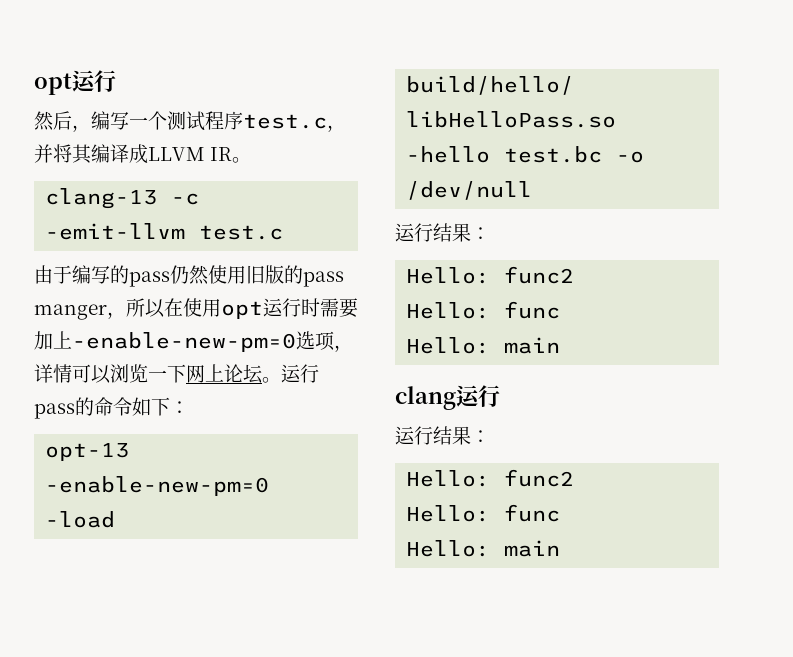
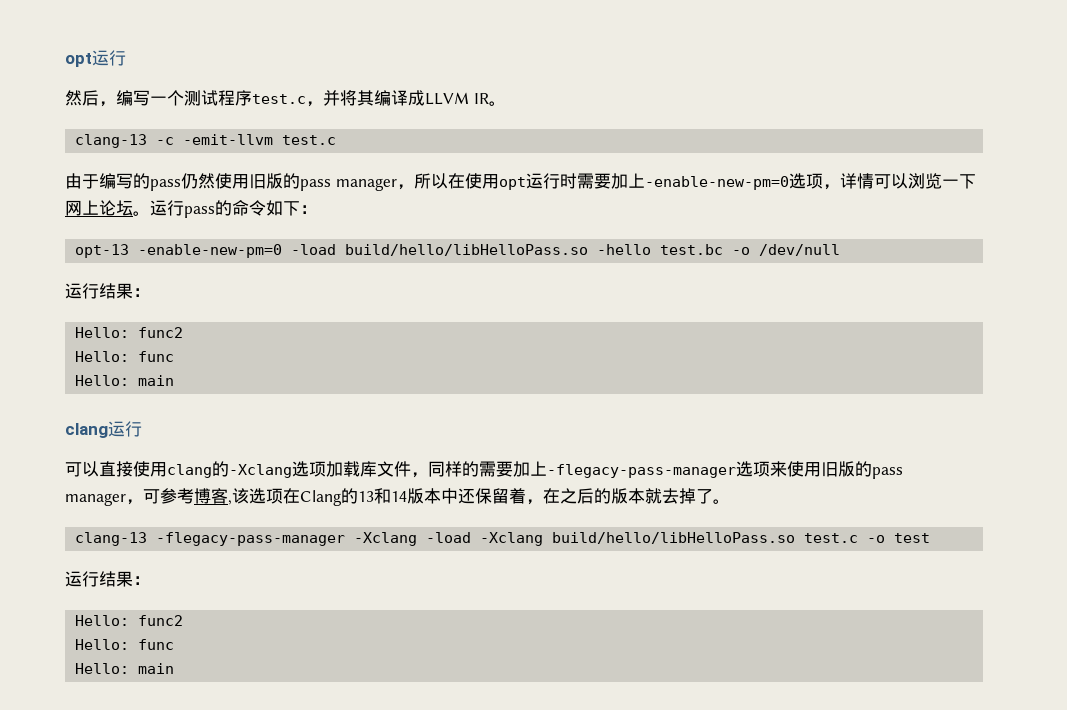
- 由于编写的pass仍然使用旧版的pass manger，所以在使用opt运行时需要加上-enable-new-pm=0选项，详情可以浏览一下网上论坛。
+ 由于编写的pass仍然使用旧版的pass manager，所以在使用opt运行时需要加上-enable-new-pm=0选项，详情可以浏览一下网上论坛。
+ 可以直接使用clang的-Xclang选项加载库文件，同样的需要加上-flegacy-pass-manager选项来使用旧版的pass manager，可参考博客,该选项在Clang的13和14版本中还保留着，在之后的版本就去掉了。
+ clang-13 -flegacy-pass-manager -Xclang -load -Xclang build/hello/libHelloPass.so test.c -o test

